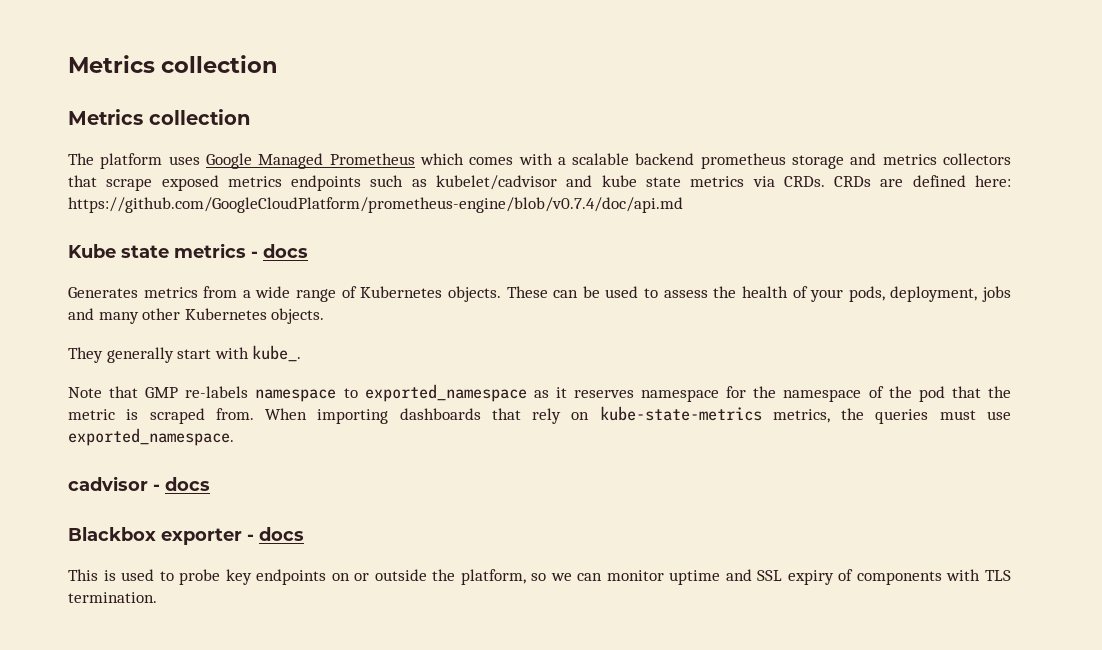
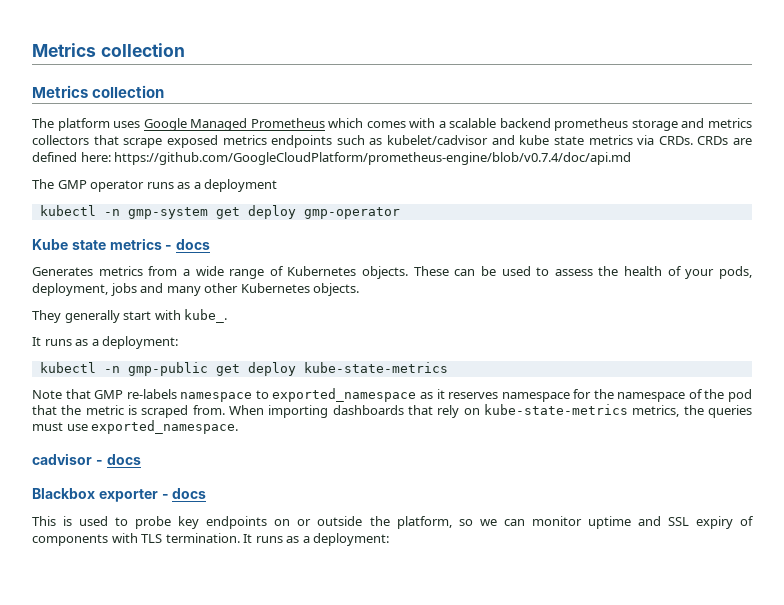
+ The GMP operator runs as a deployment
+ kubectl -n gmp-system get deploy gmp-operator
  They generally start with kube_.
+ It runs as a deployment:
+ kubectl -n gmp-public get deploy kube-state-metrics
- This is used to probe key endpoints on or outside the platform, so we can monitor uptime and SSL expiry of components with TLS termination.
+ This is used to probe key endpoints on or outside the platform, so we can monitor uptime and SSL expiry of components with TLS termination. It runs as a deployment:

